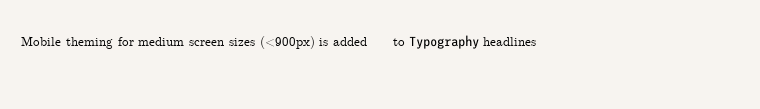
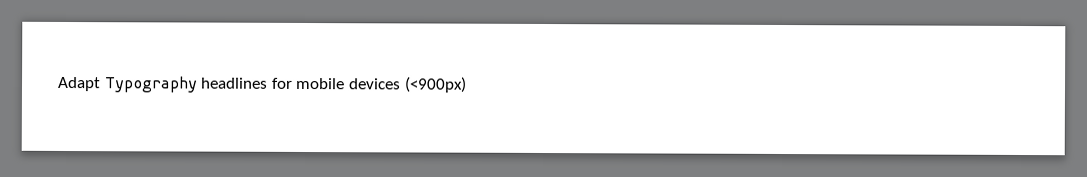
- Mobile theming for medium screen sizes (<900px) is added to Typography headlines
+ Adapt Typography headlines for mobile devices (<900px)

